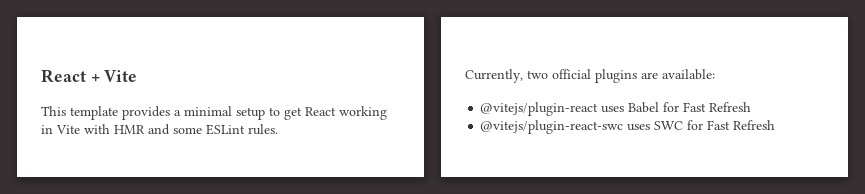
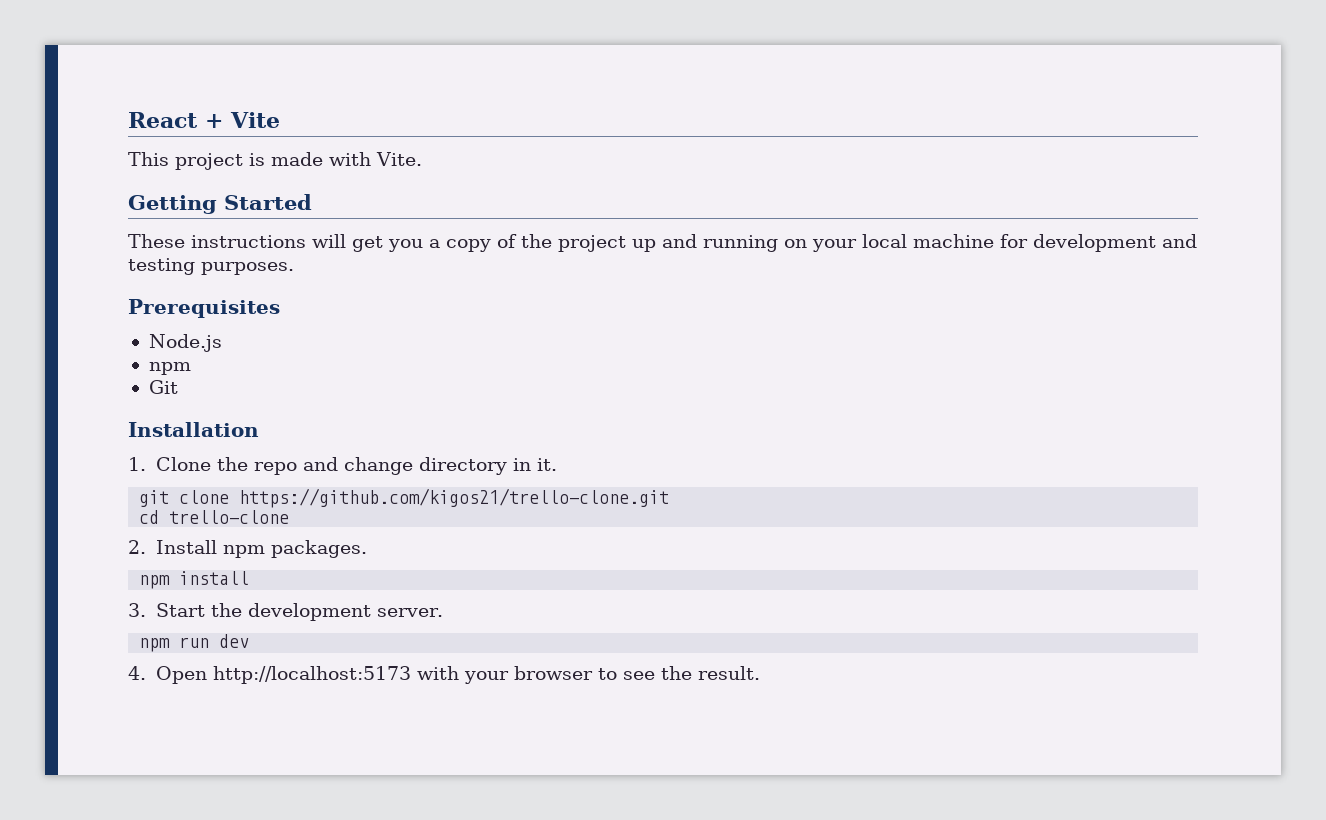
- This template provides a minimal setup to get React working in Vite with HMR and some ESLint rules.
- Currently, two official plugins are available:
- @vitejs/plugin-react uses Babel for Fast Refresh
- @vitejs/plugin-react-swc uses SWC for Fast Refresh
+ This project is made with Vite.
+ Getting Started
+ These instructions will get you a copy of the project up and running on your local machine for development and testing purposes.
+ Prerequisites
+ Node.js
+ npm
+ Git
+ Installation
+ 1. Clone the repo and change directory in it.
+ git clone https://github.com/kigos21/trello-clone.git
+ cd trello-clone
+ 2. Install npm packages.
+ npm install
+ 3. Start the development server.
+ npm run dev
+ 4. Open http://localhost:5173 with your browser to see the result.

